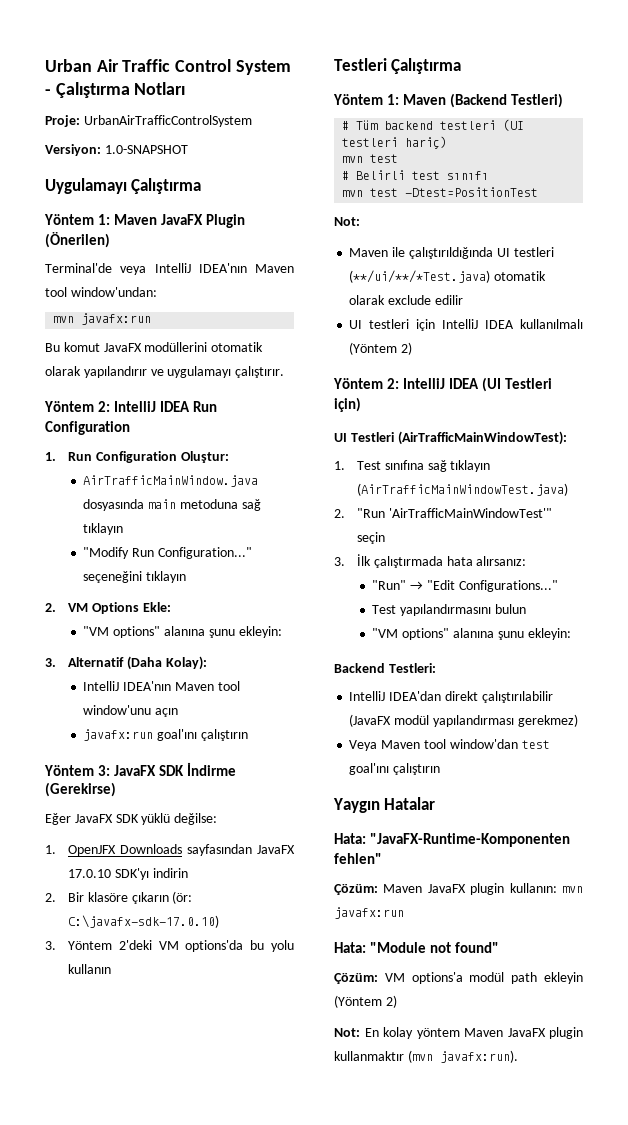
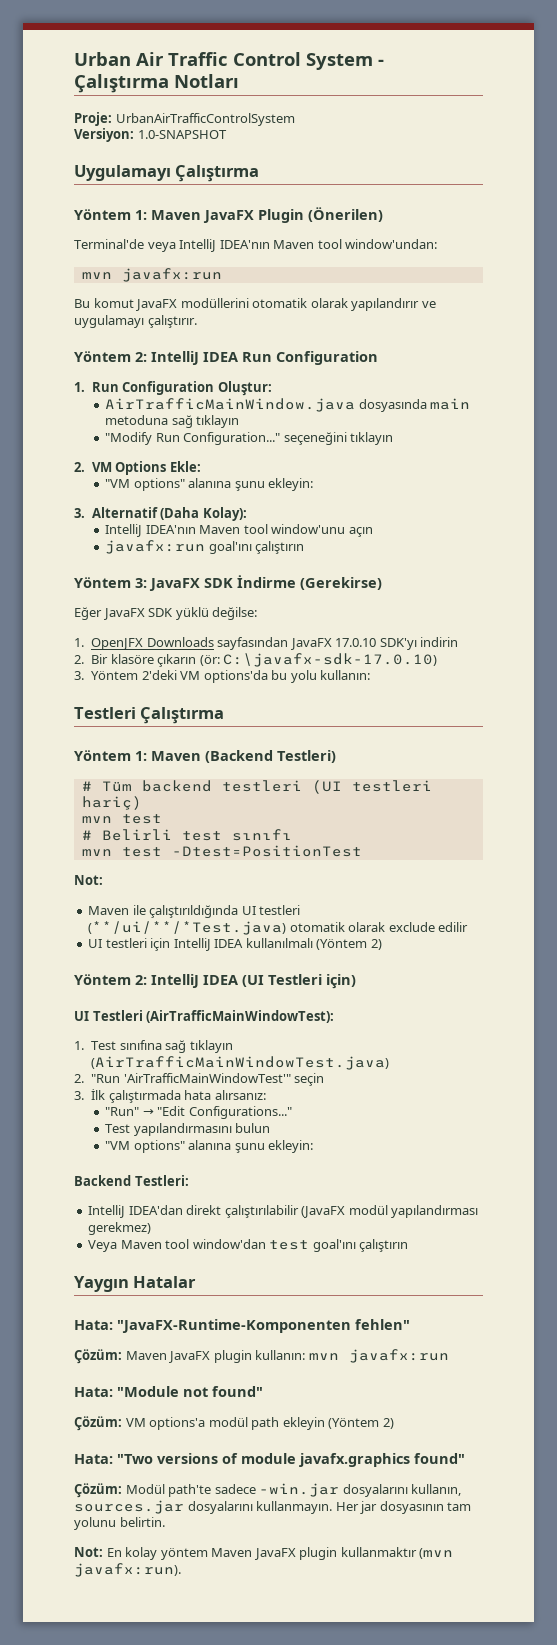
- 3. Yöntem 2'deki VM options'da bu yolu kullanın
+ 3. Yöntem 2'deki VM options'da bu yolu kullanın:
+ Hata: "Two versions of module javafx.graphics found"
+ Çözüm: Modül path'te sadece -win.jar dosyalarını kullanın, sources.jar dosyalarını kullanmayın. Her jar dosyasının tam yolunu belirtin.

